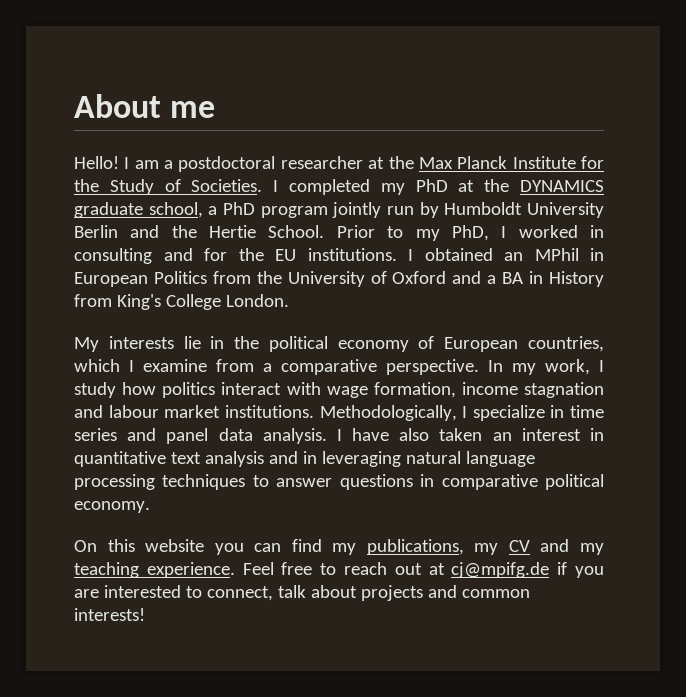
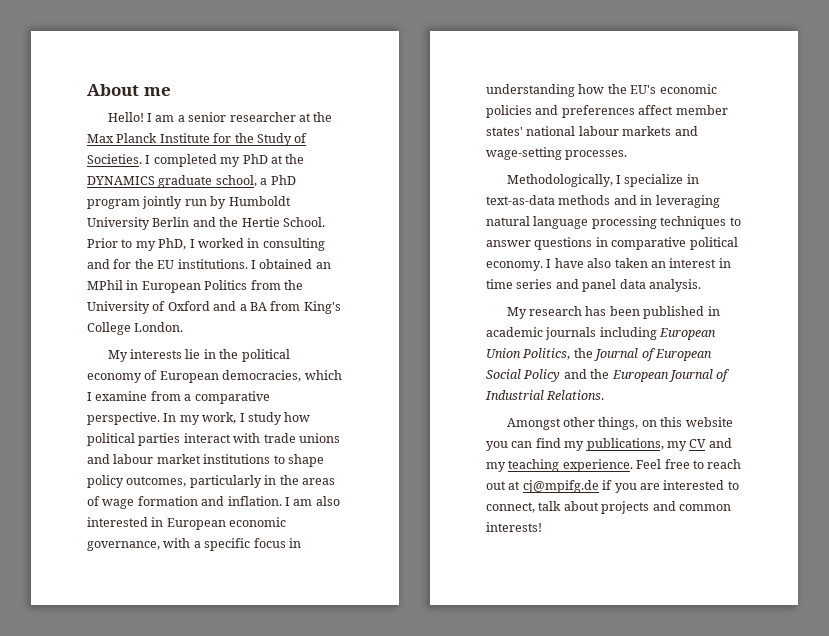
- I am a postdoctoral researcher at the Max Planck Institute for the Study of Societies.
+ I am a senior researcher at the Max Planck Institute for the Study of Societies.
- I obtained an MPhil in European Politics from the University of Oxford and a BA in History from King's College London.
+ I obtained an MPhil in European Politics from the University of Oxford and a BA from King's College London.
- My interests lie in the political economy of European countries, which I examine from a comparative perspective.
+ My interests lie in the political economy of European democracies, which I examine from a comparative perspective.
- In my work, I study how politics interact with wage formation, income stagnation and labour market institutions. Methodologically, I specialize in time series and panel data analysis. I have also taken an interest in quantitative text analysis and in leveraging natural language processing techniques to answer questions in comparative political economy.
- On this website you can find my publications, my CV and my teaching experience.
+ In my work, I study how political parties interact with trade unions and labour market institutions to shape policy outcomes, particularly in the areas of wage formation and inflation. I am also interested in European economic governance, with a specific focus in understanding how the EU's economic policies and preferences affect member states' national labour markets and wage-setting processes.
+ Methodologically, I specialize in text-as-data methods and in leveraging natural language processing techniques to answer questions in comparative political economy. I have also taken an interest in time series and panel data analysis.
+ My research has been published in academic journals including European Union Politics, the Journal of European Social Policy and the European Journal of Industrial Relations.
+ Amongst other things, on this website you can find my publications, my CV and my teaching experience.

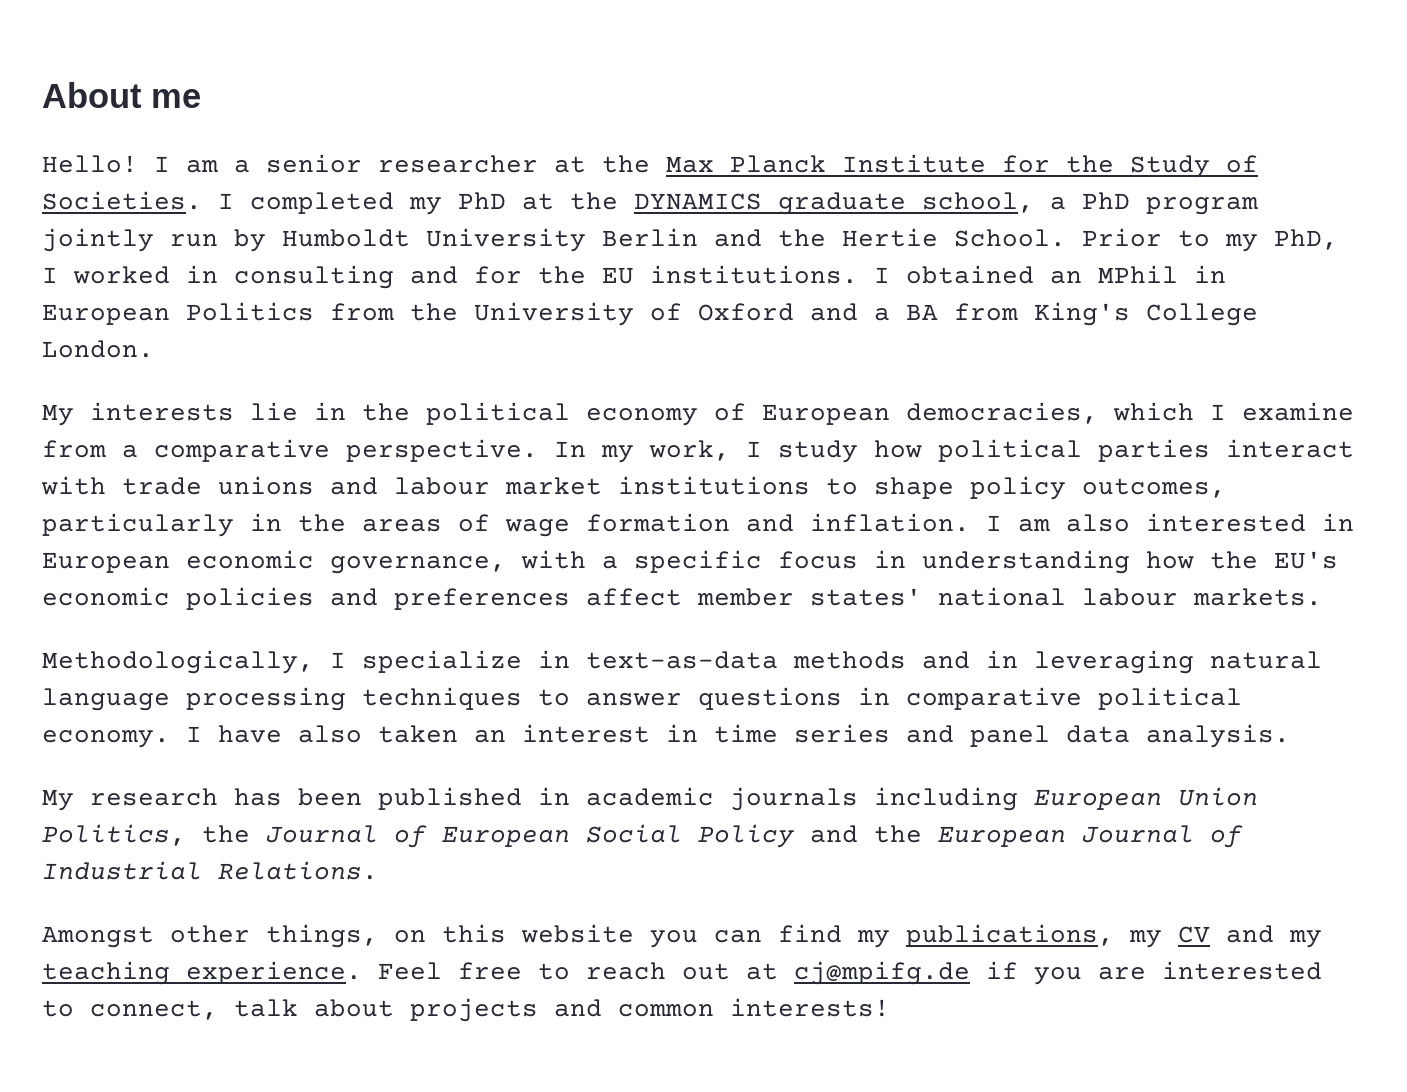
- I am also interested in European economic governance, with a specific focus in understanding how the EU's economic policies and preferences affect member states' national labour markets and wage-setting processes.
+ I am also interested in European economic governance, with a specific focus in understanding how the EU's economic policies and preferences affect member states' national labour markets.

